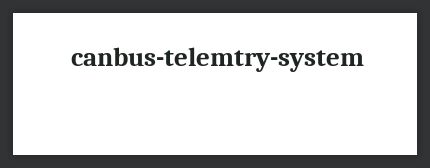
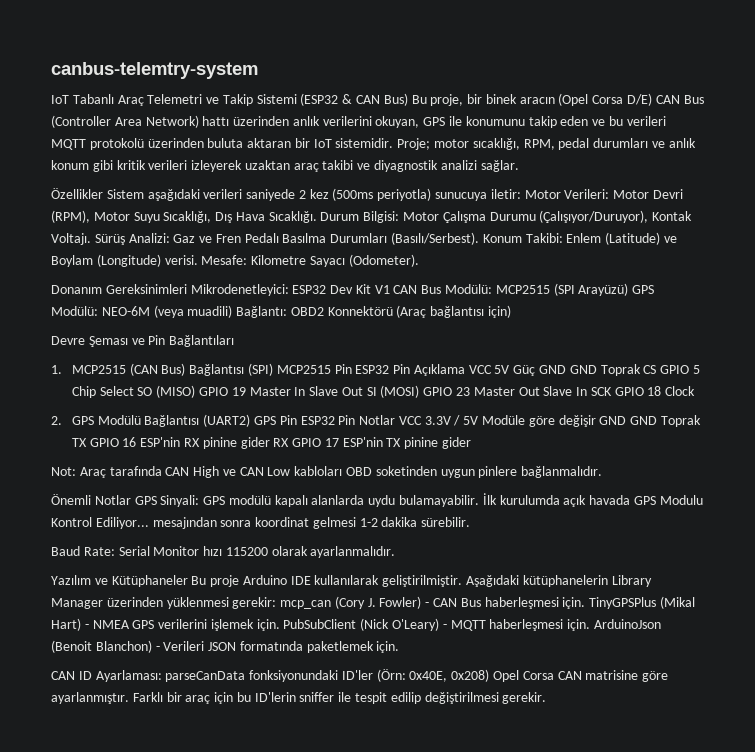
+ IoT Tabanlı Araç Telemetri ve Takip Sistemi (ESP32 & CAN Bus) Bu proje, bir binek aracın (Opel Corsa D/E) CAN Bus (Controller Area Network) hattı üzerinden anlık verilerini okuyan, GPS ile konumunu takip eden ve bu verileri MQTT protokolü üzerinden buluta aktaran bir IoT sistemidir. Proje; motor sıcaklığı, RPM, pedal durumları ve anlık konum gibi kritik verileri izleyerek uzaktan araç takibi ve diyagnostik analizi sağlar.
+ Özellikler Sistem aşağıdaki verileri saniyede 2 kez (500ms periyotla) sunucuya iletir: Motor Verileri: Motor Devri (RPM), Motor Suyu Sıcaklığı, Dış Hava Sıcaklığı. Durum Bilgisi: Motor Çalışma Durumu (Çalışıyor/Duruyor), Kontak Voltajı. Sürüş Analizi: Gaz ve Fren Pedalı Basılma Durumları (Basılı/Serbest). Konum Takibi: Enlem (Latitude) ve Boylam (Longitude) verisi. Mesafe: Kilometre Sayacı (Odometer).
+ Donanım Gereksinimleri Mikrodenetleyici: ESP32 Dev Kit V1 CAN Bus Modülü: MCP2515 (SPI Arayüzü) GPS Modülü: NEO-6M (veya muadili) Bağlantı: OBD2 Konnektörü (Araç bağlantısı için)
+ Devre Şeması ve Pin Bağlantıları
+ 1. MCP2515 (CAN Bus) Bağlantısı (SPI) MCP2515 Pin ESP32 Pin Açıklama VCC 5V Güç GND GND Toprak CS GPIO 5 Chip Select SO (MISO) GPIO 19 Master In Slave Out SI (MOSI) GPIO 23 Master Out Slave In SCK GPIO 18 Clock
+ 2. GPS Modülü Bağlantısı (UART2) GPS Pin ESP32 Pin Notlar VCC 3.3V / 5V Modüle göre değişir GND GND Toprak TX GPIO 16 ESP'nin RX pinine gider RX GPIO 17 ESP'nin TX pinine gider
+ Not: Araç tarafında CAN High ve CAN Low kabloları OBD soketinden uygun pinlere bağlanmalıdır.
+ Önemli Notlar GPS Sinyali: GPS modülü kapalı alanlarda uydu bulamayabilir. İlk kurulumda açık havada GPS Modulu Kontrol Ediliyor... mesajından sonra koordinat gelmesi 1-2 dakika sürebilir.
+ Baud Rate: Serial Monitor hızı 115200 olarak ayarlanmalıdır.
+ Yazılım ve Kütüphaneler Bu proje Arduino IDE kullanılarak geliştirilmiştir. Aşağıdaki kütüphanelerin Library Manager üzerinden yüklenmesi gerekir: mcp_can (Cory J. Fowler) - CAN Bus haberleşmesi için. TinyGPSPlus (Mikal Hart) - NMEA GPS verilerini işlemek için. PubSubClient (Nick O'Leary) - MQTT haberleşmesi için. ArduinoJson (Benoit Blanchon) - Verileri JSON formatında paketlemek için.
+ CAN ID Ayarlaması: parseCanData fonksiyonundaki ID'ler (Örn: 0x40E, 0x208) Opel Corsa CAN matrisine göre ayarlanmıştır. Farklı bir araç için bu ID'lerin sniffer ile tespit edilip değiştirilmesi gerekir.

